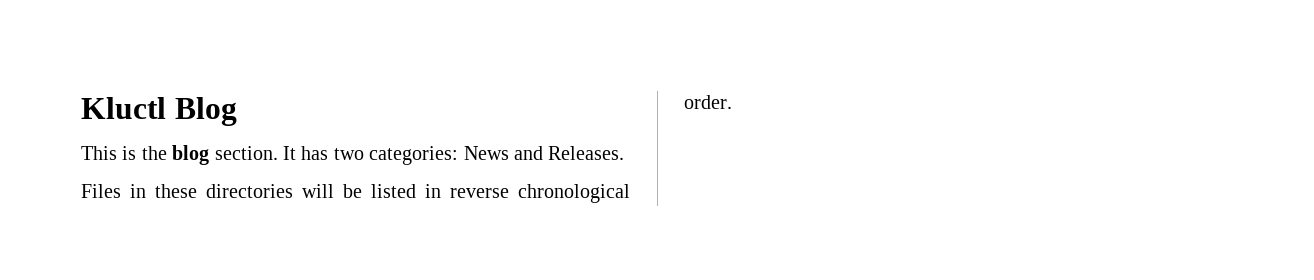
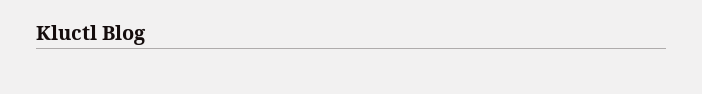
- This is the blog section. It has two categories: News and Releases.
- Files in these directories will be listed in reverse chronological order.

